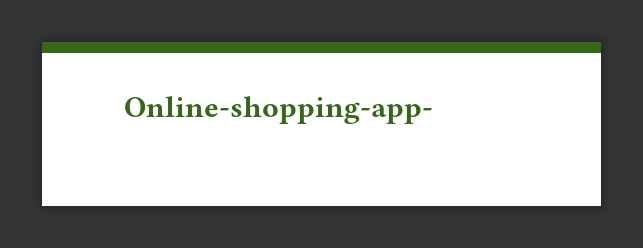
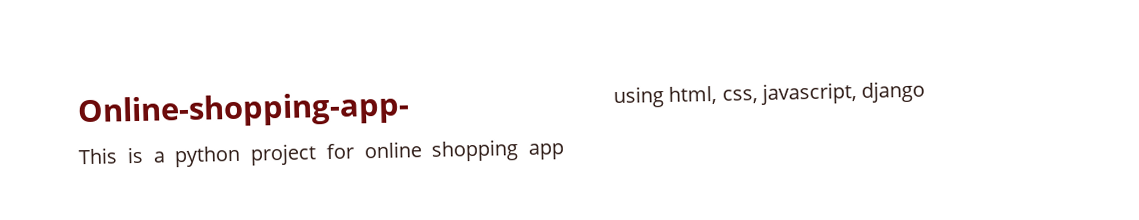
+ This is a python project for online shopping app using html, css, javascript, django

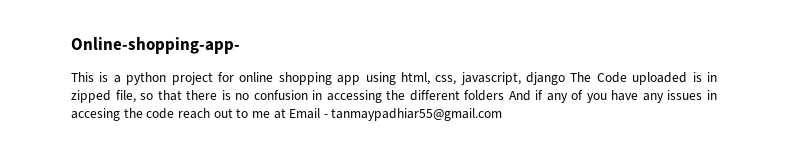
- This is a python project for online shopping app using html, css, javascript, django
+ This is a python project for online shopping app using html, css, javascript, django The Code uploaded is in zipped file, so that there is no confusion in accessing the different folders And if any of you have any issues in accesing the code reach out to me at Email - tanmaypadhiar55@gmail.com

